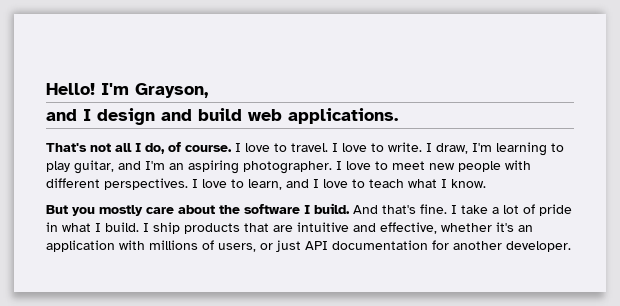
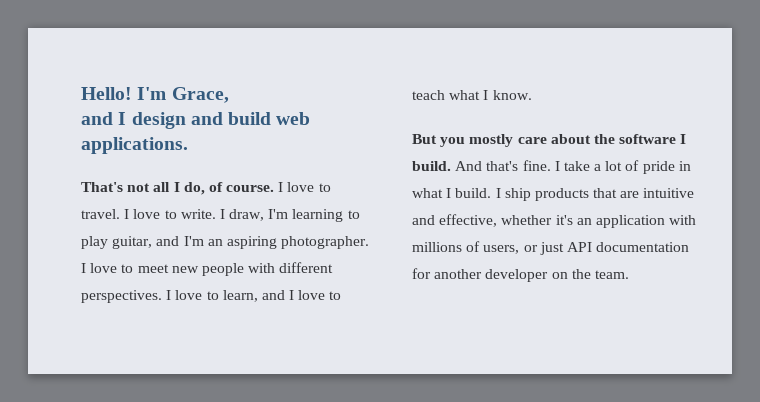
- I'm Grayson,
+ I'm Grace,
- I ship products that are intuitive and effective, whether it's an application with millions of users, or just API documentation for another developer.
+ I ship products that are intuitive and effective, whether it's an application with millions of users, or just API documentation for another developer on the team.

